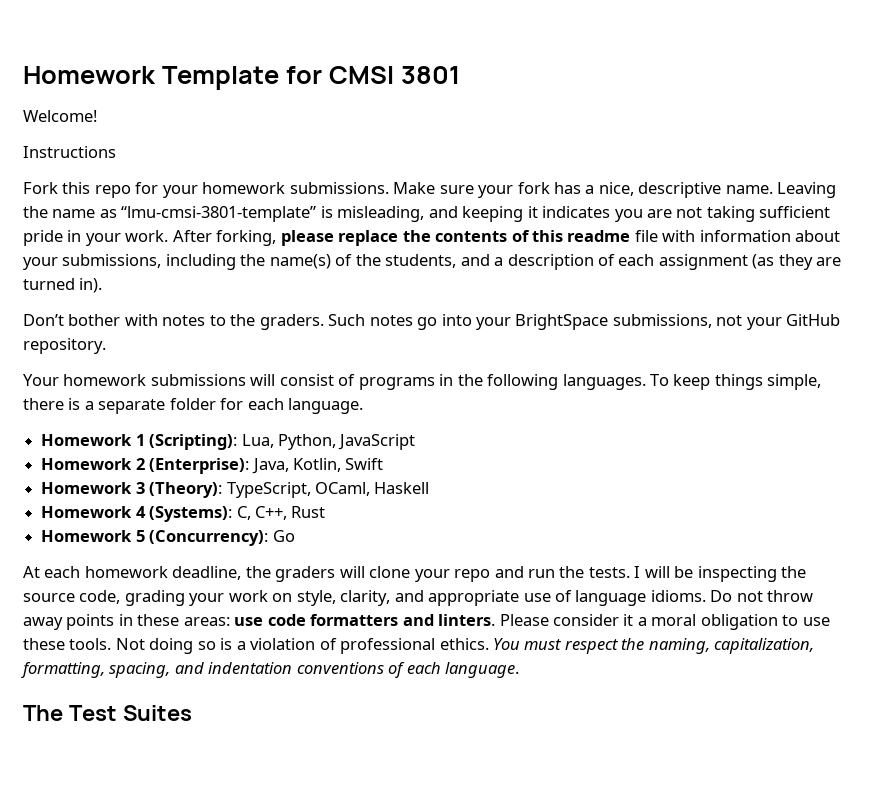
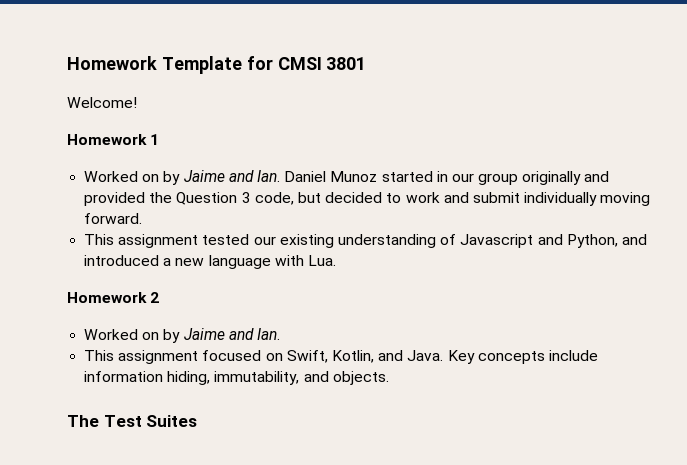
- Instructions
- Fork this repo for your homework submissions. Make sure your fork has a nice, descriptive name. Leaving the name as “lmu-cmsi-3801-template” is misleading, and keeping it indicates you are not taking sufficient pride in your work. After forking, please replace the contents of this readme file with information about your submissions, including the name(s) of the students, and a description of each assignment (as they are turned in).
- Don’t bother with notes to the graders. Such notes go into your BrightSpace submissions, not your GitHub repository.
- Your homework submissions will consist of programs in the following languages. To keep things simple, there is a separate folder for each language.
- Homework 1 (Scripting): Lua, Python, JavaScript
- Homework 2 (Enterprise): Java, Kotlin, Swift
- Homework 3 (Theory): TypeScript, OCaml, Haskell
- Homework 4 (Systems): C, C++, Rust
- Homework 5 (Concurrency): Go
- At each homework deadline, the graders will clone your repo and run the tests. I will be inspecting the source code, grading your work on style, clarity, and appropriate use of language idioms. Do not throw away points in these areas: use code formatters and linters. Please consider it a moral obligation to use these tools. Not doing so is a violation of professional ethics. You must respect the naming, capitalization, formatting, spacing, and indentation conventions of each language.
+ Homework 1
+ Worked on by Jaime and Ian. Daniel Munoz started in our group originally and provided the Question 3 code, but decided to work and submit individually moving forward.
+ This assignment tested our existing understanding of Javascript and Python, and introduced a new language with Lua.
+ Homework 2
+ Worked on by Jaime and Ian.
+ This assignment focused on Swift, Kotlin, and Java. Key concepts include information hiding, immutability, and objects.

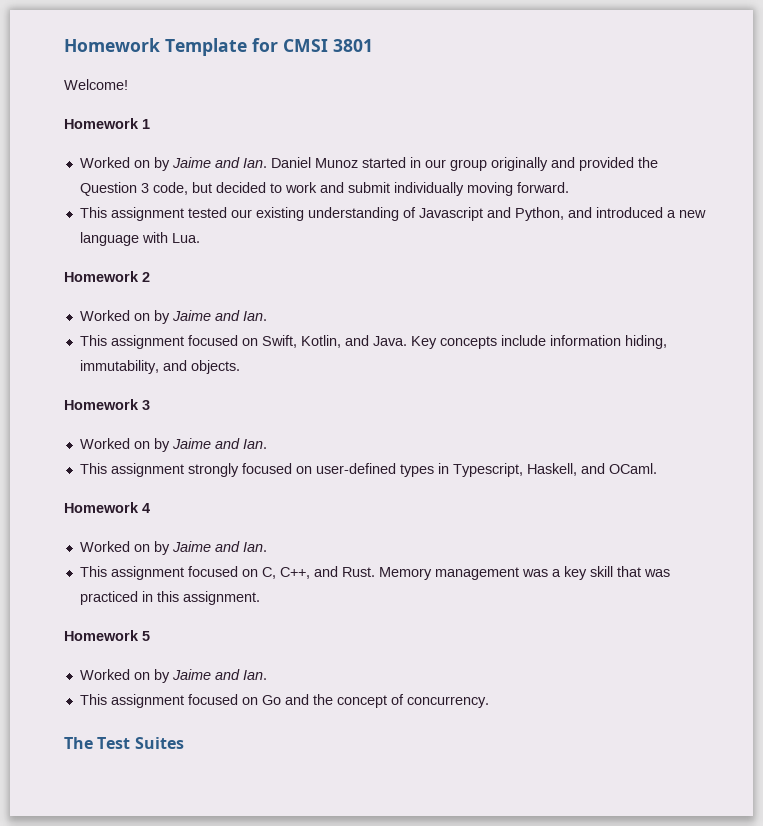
+ Homework 3
+ Worked on by Jaime and Ian.
+ This assignment strongly focused on user-defined types in Typescript, Haskell, and OCaml.
+ Homework 4
+ Worked on by Jaime and Ian.
+ This assignment focused on C, C++, and Rust. Memory management was a key skill that was practiced in this assignment.
+ Homework 5
+ Worked on by Jaime and Ian.
+ This assignment focused on Go and the concept of concurrency.

